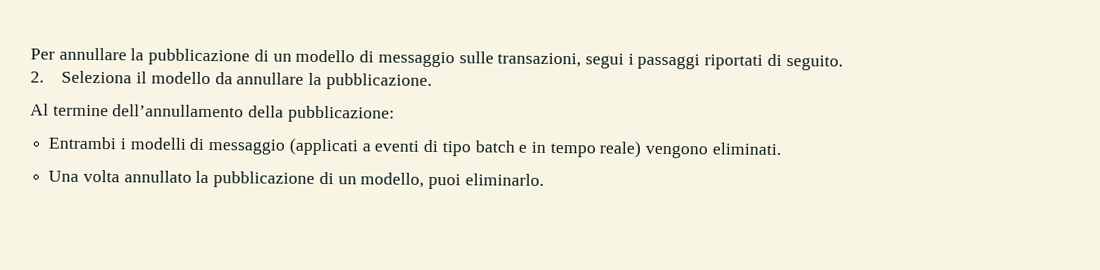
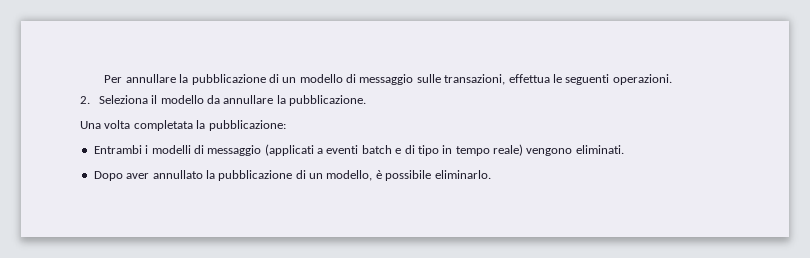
- Per annullare la pubblicazione di un modello di messaggio sulle transazioni, segui i passaggi riportati di seguito.
+ Per annullare la pubblicazione di un modello di messaggio sulle transazioni, effettua le seguenti operazioni.
- Al termine dell’annullamento della pubblicazione:
+ Una volta completata la pubblicazione:
- Entrambi i modelli di messaggio (applicati a eventi di tipo batch e in tempo reale) vengono eliminati.
+ Entrambi i modelli di messaggio (applicati a eventi batch e di tipo in tempo reale) vengono eliminati.
- Una volta annullato la pubblicazione di un modello, puoi eliminarlo.
+ Dopo aver annullato la pubblicazione di un modello, è possibile eliminarlo.

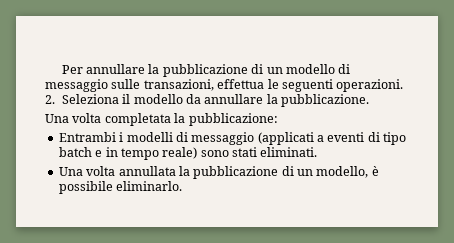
- Entrambi i modelli di messaggio (applicati a eventi batch e di tipo in tempo reale) vengono eliminati.
+ Entrambi i modelli di messaggio (applicati a eventi di tipo batch e in tempo reale) sono stati eliminati.
- Dopo aver annullato la pubblicazione di un modello, è possibile eliminarlo.
+ Una volta annullata la pubblicazione di un modello, è possibile eliminarlo.

